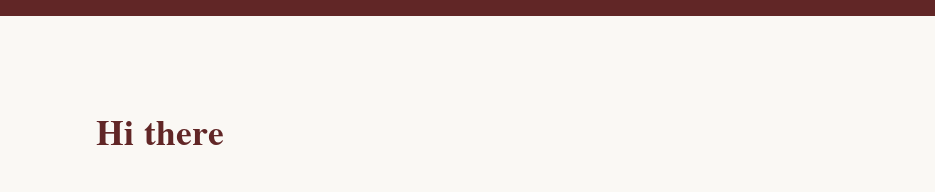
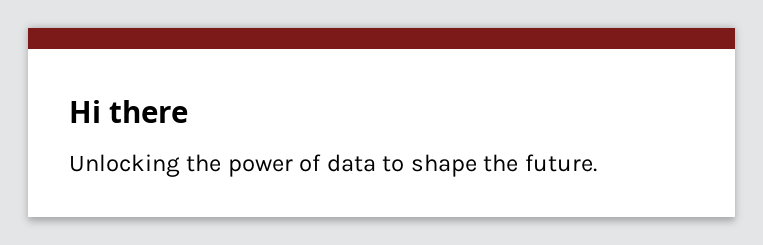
+ Unlocking the power of data to shape the future.

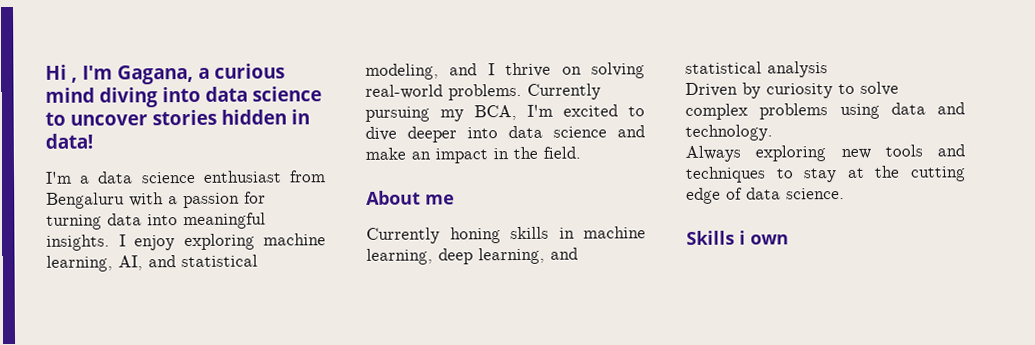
- Hi there
- Unlocking the power of data to shape the future.
+ Hi , I'm Gagana, a curious mind diving into data science to uncover stories hidden in data!
+ I'm a data science enthusiast from Bengaluru with a passion for turning data into meaningful insights. I enjoy exploring machine learning, AI, and statistical modeling, and I thrive on solving real-world problems. Currently pursuing my BCA, I'm excited to dive deeper into data science and make an impact in the field.
+ About me
+ Currently honing skills in machine learning, deep learning, and statistical analysis
+ Driven by curiosity to solve complex problems using data and technology.
+ Always exploring new tools and techniques to stay at the cutting edge of data science.
+ Skills i own

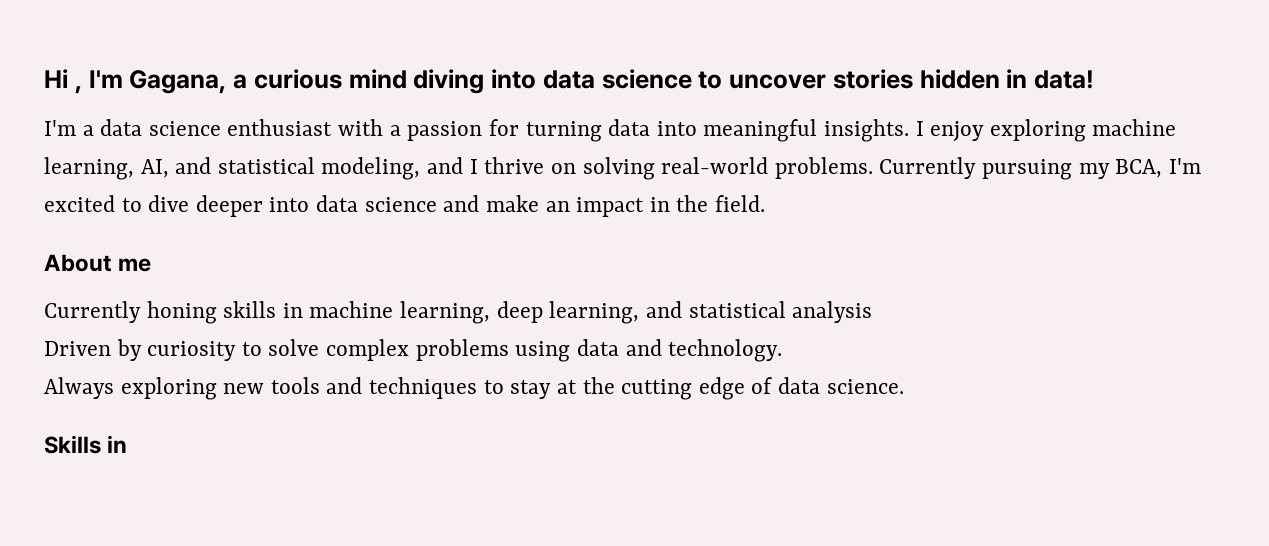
- I'm a data science enthusiast from Bengaluru with a passion for turning data into meaningful insights.
+ I'm a data science enthusiast with a passion for turning data into meaningful insights.
- Skills i own
+ Skills in

